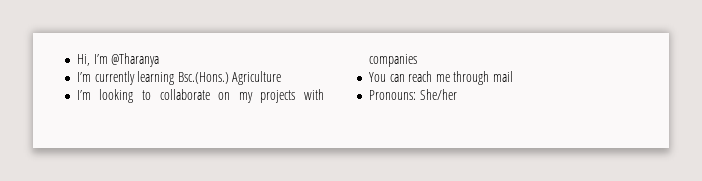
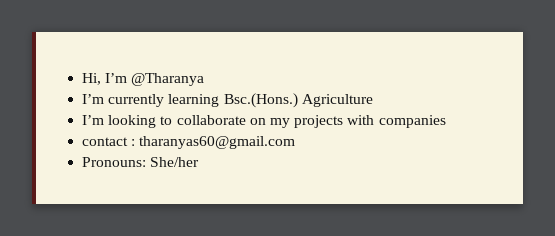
- You can reach me through mail
+ contact : tharanyas60@gmail.com

